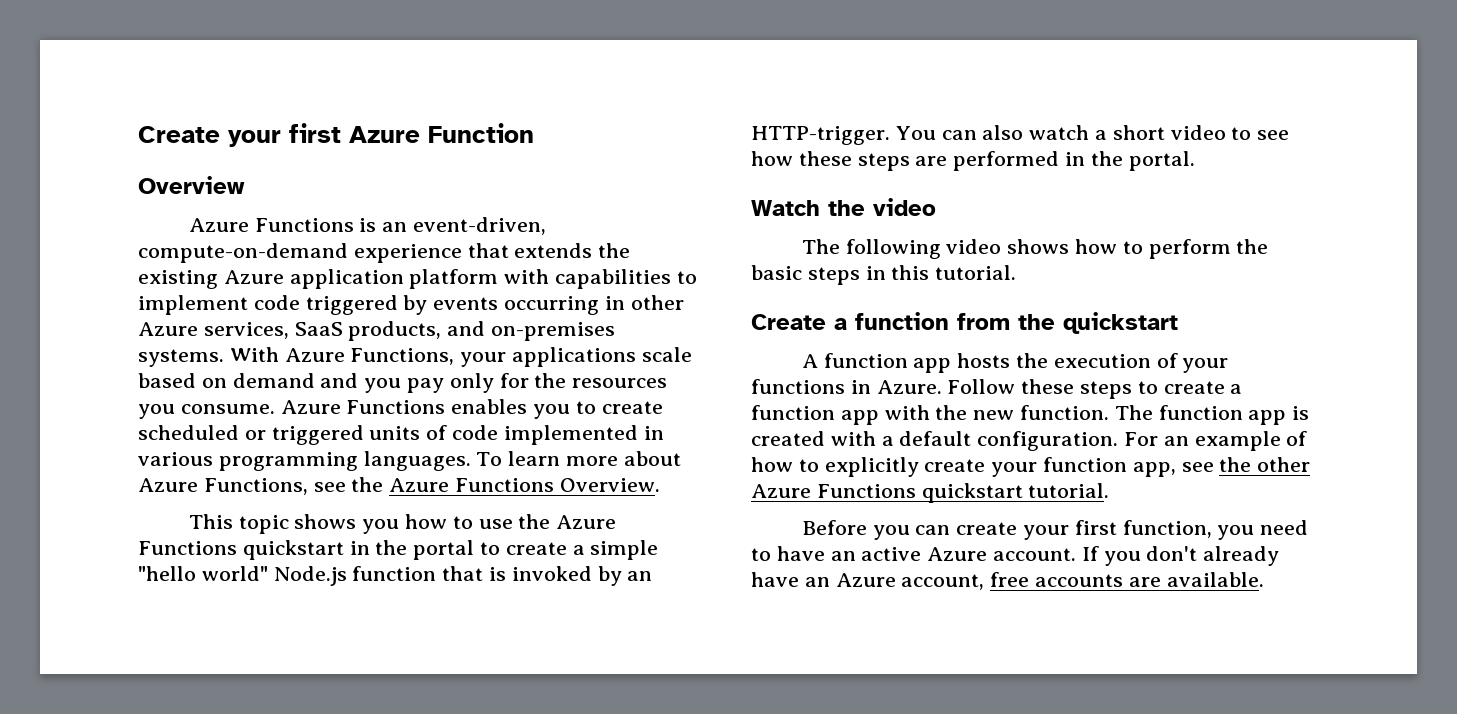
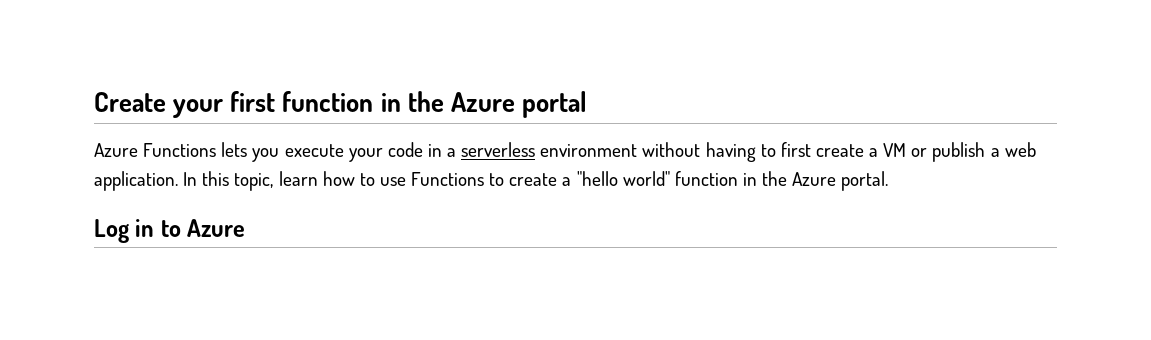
- Create your first Azure Function
- Overview
- Azure Functions is an event-driven, compute-on-demand experience that extends the existing Azure application platform with capabilities to implement code triggered by events occurring in other Azure services, SaaS products, and on-premises systems. With Azure Functions, your applications scale based on demand and you pay only for the resources you consume. Azure Functions enables you to create scheduled or triggered units of code implemented in various programming languages. To learn more about Azure Functions, see the Azure Functions Overview.
- This topic shows you how to use the Azure Functions quickstart in the portal to create a simple "hello world" Node.js function that is invoked by an HTTP-trigger. You can also watch a short video to see how these steps are performed in the portal.
+ Create your first function in the Azure portal
+ Azure Functions lets you execute your code in a serverless environment without having to first create a VM or publish a web application. In this topic, learn how to use Functions to create a "hello world" function in the Azure portal.
- Watch the video
- The following video shows how to perform the basic steps in this tutorial.
- Create a function from the quickstart
- A function app hosts the execution of your functions in Azure. Follow these steps to create a function app with the new function. The function app is created with a default configuration. For an example of how to explicitly create your function app, see the other Azure Functions quickstart tutorial.
- Before you can create your first function, you need to have an active Azure account. If you don't already have an Azure account, free accounts are available.
+ Log in to Azure

